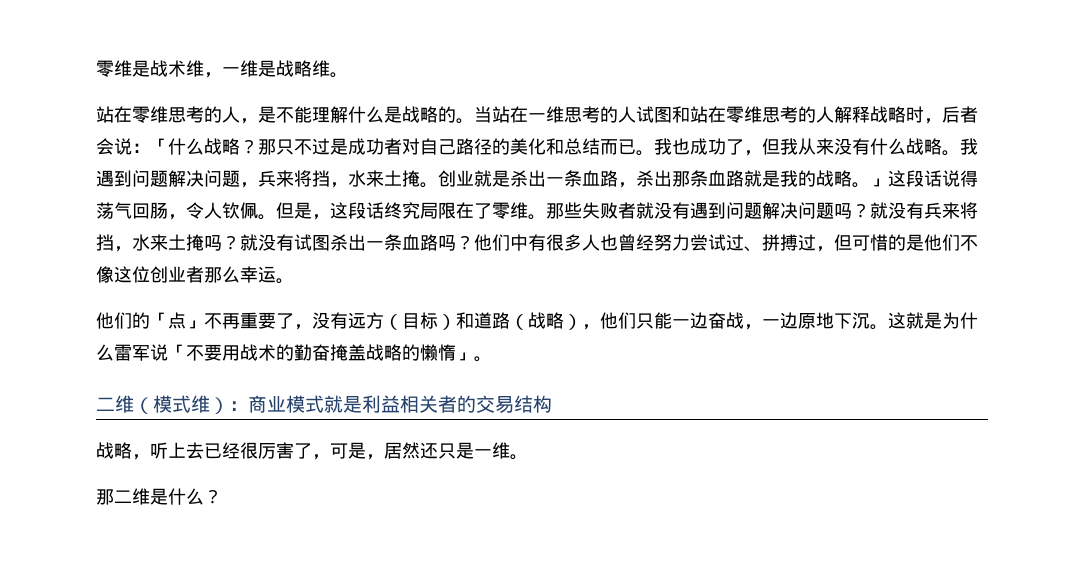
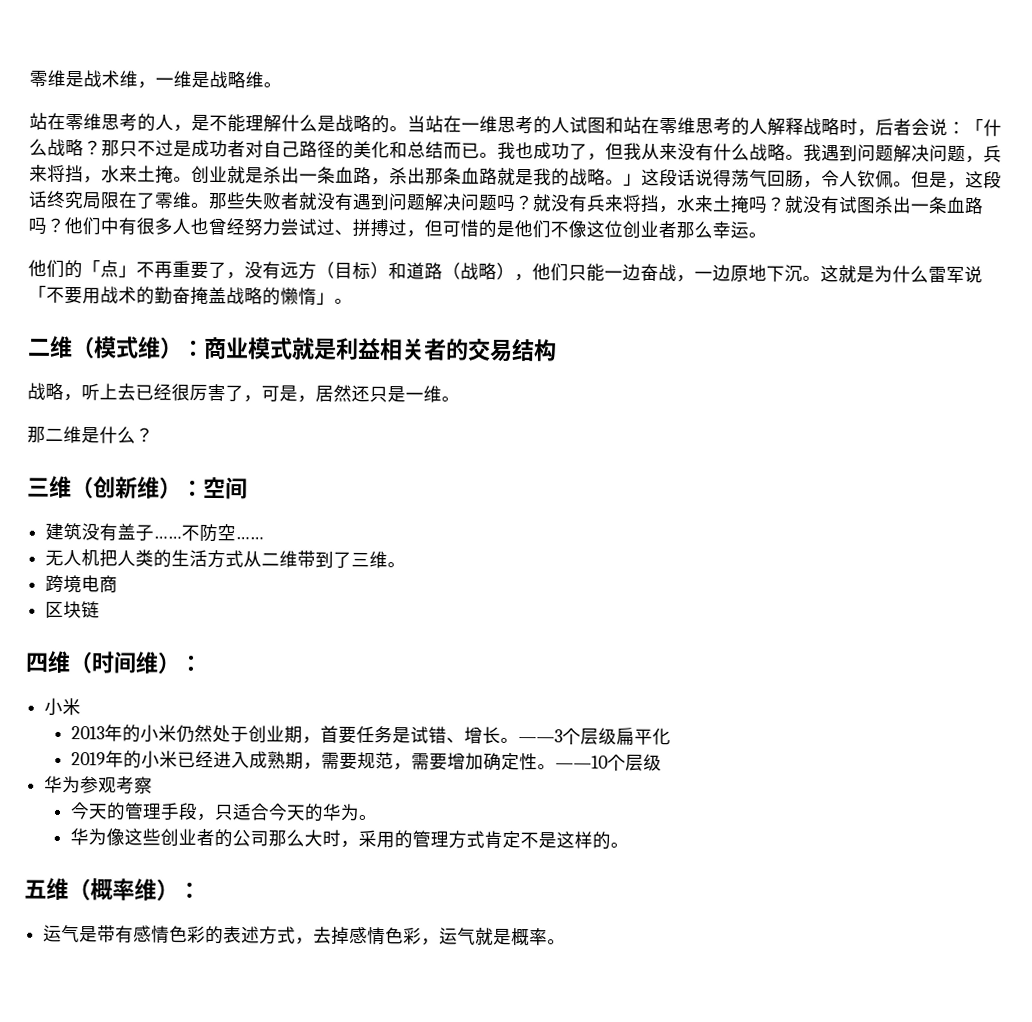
+ 三维（创新维）：空间
+ 建筑没有盖子……不防空……
+ 无人机把人类的生活方式从二维带到了三维。
+ 跨境电商
+ 区块链
+ 四维（时间维）：
+ 小米
+ 2013年的小米仍然处于创业期，首要任务是试错、增长。——3个层级扁平化
+ 2019年的小米已经进入成熟期，需要规范，需要增加确定性。——10个层级
+ 华为参观考察
+ 今天的管理手段，只适合今天的华为。
+ 华为像这些创业者的公司那么大时，采用的管理方式肯定不是这样的。
+ 五维（概率维）：
+ 运气是带有感情色彩的表述方式，去掉感情色彩，运气就是概率。

